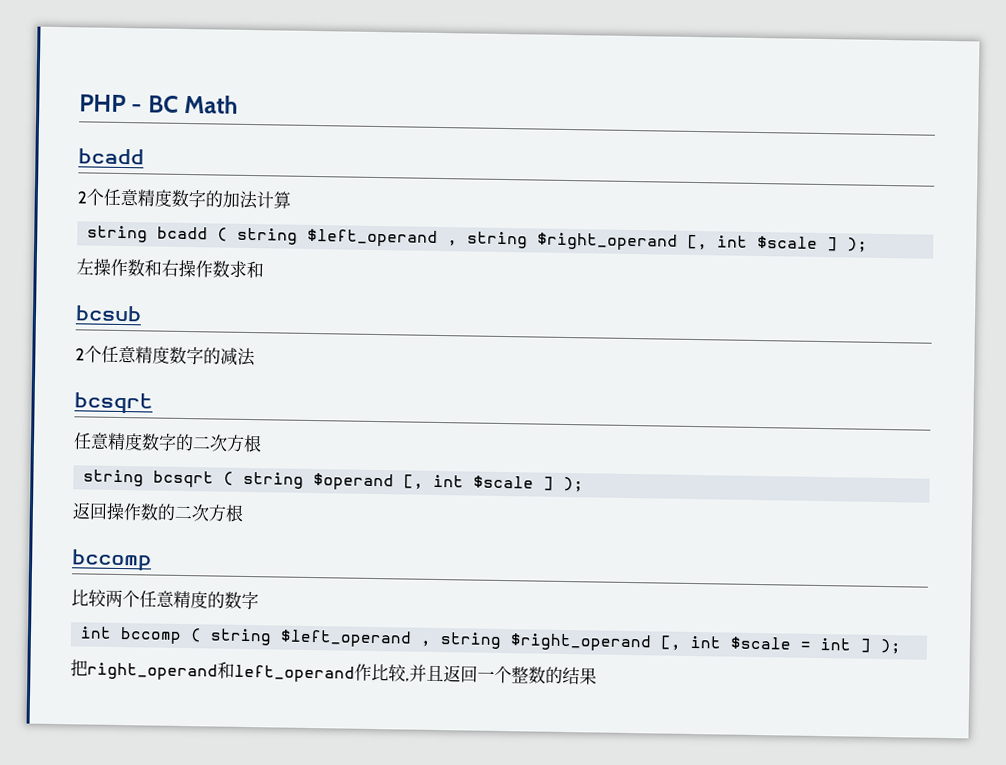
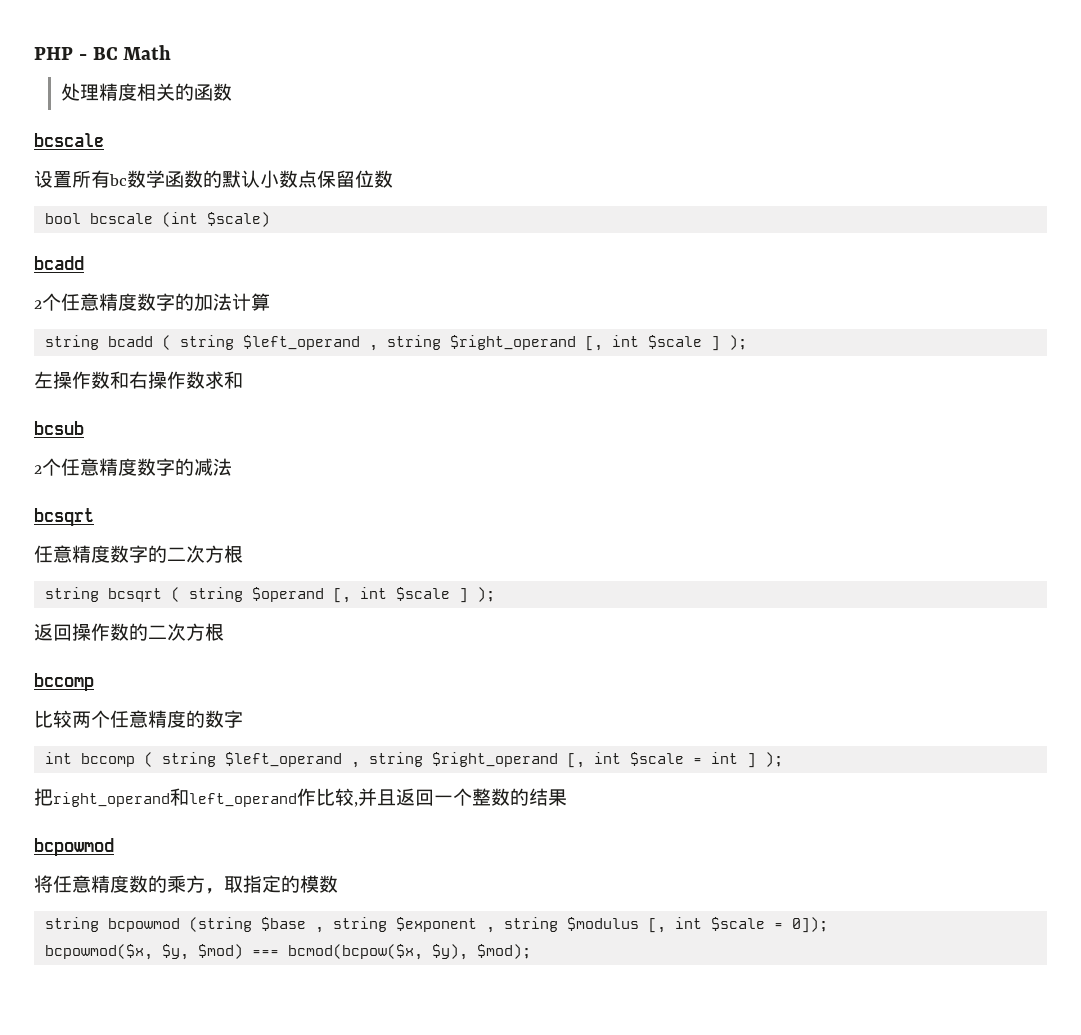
+ 处理精度相关的函数
+ bcscale
+ 设置所有bc数学函数的默认小数点保留位数
+ bool bcscale (int $scale)
  把right_operand和left_operand作比较,并且返回一个整数的结果
+ bcpowmod
+ 将任意精度数的乘方，取指定的模数
+ string bcpowmod (string $base , string $exponent , string $modulus [, int $scale = 0]);
+ bcpowmod($x, $y, $mod) === bcmod(bcpow($x, $y), $mod);

